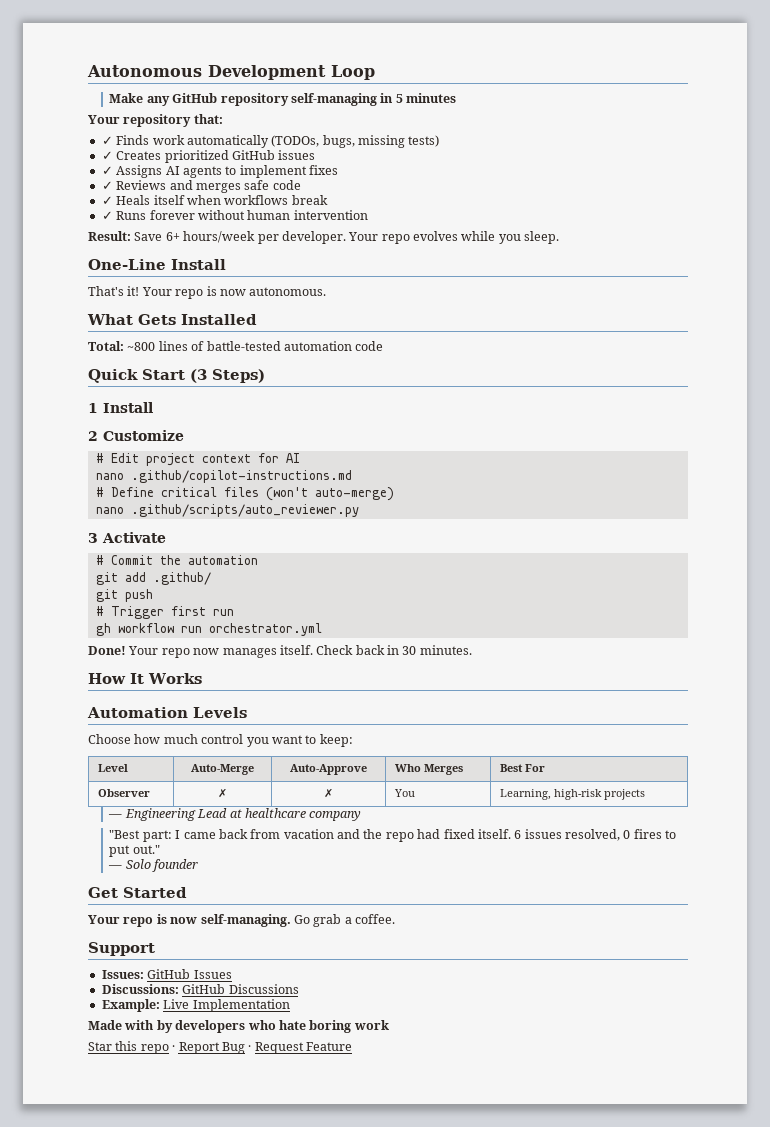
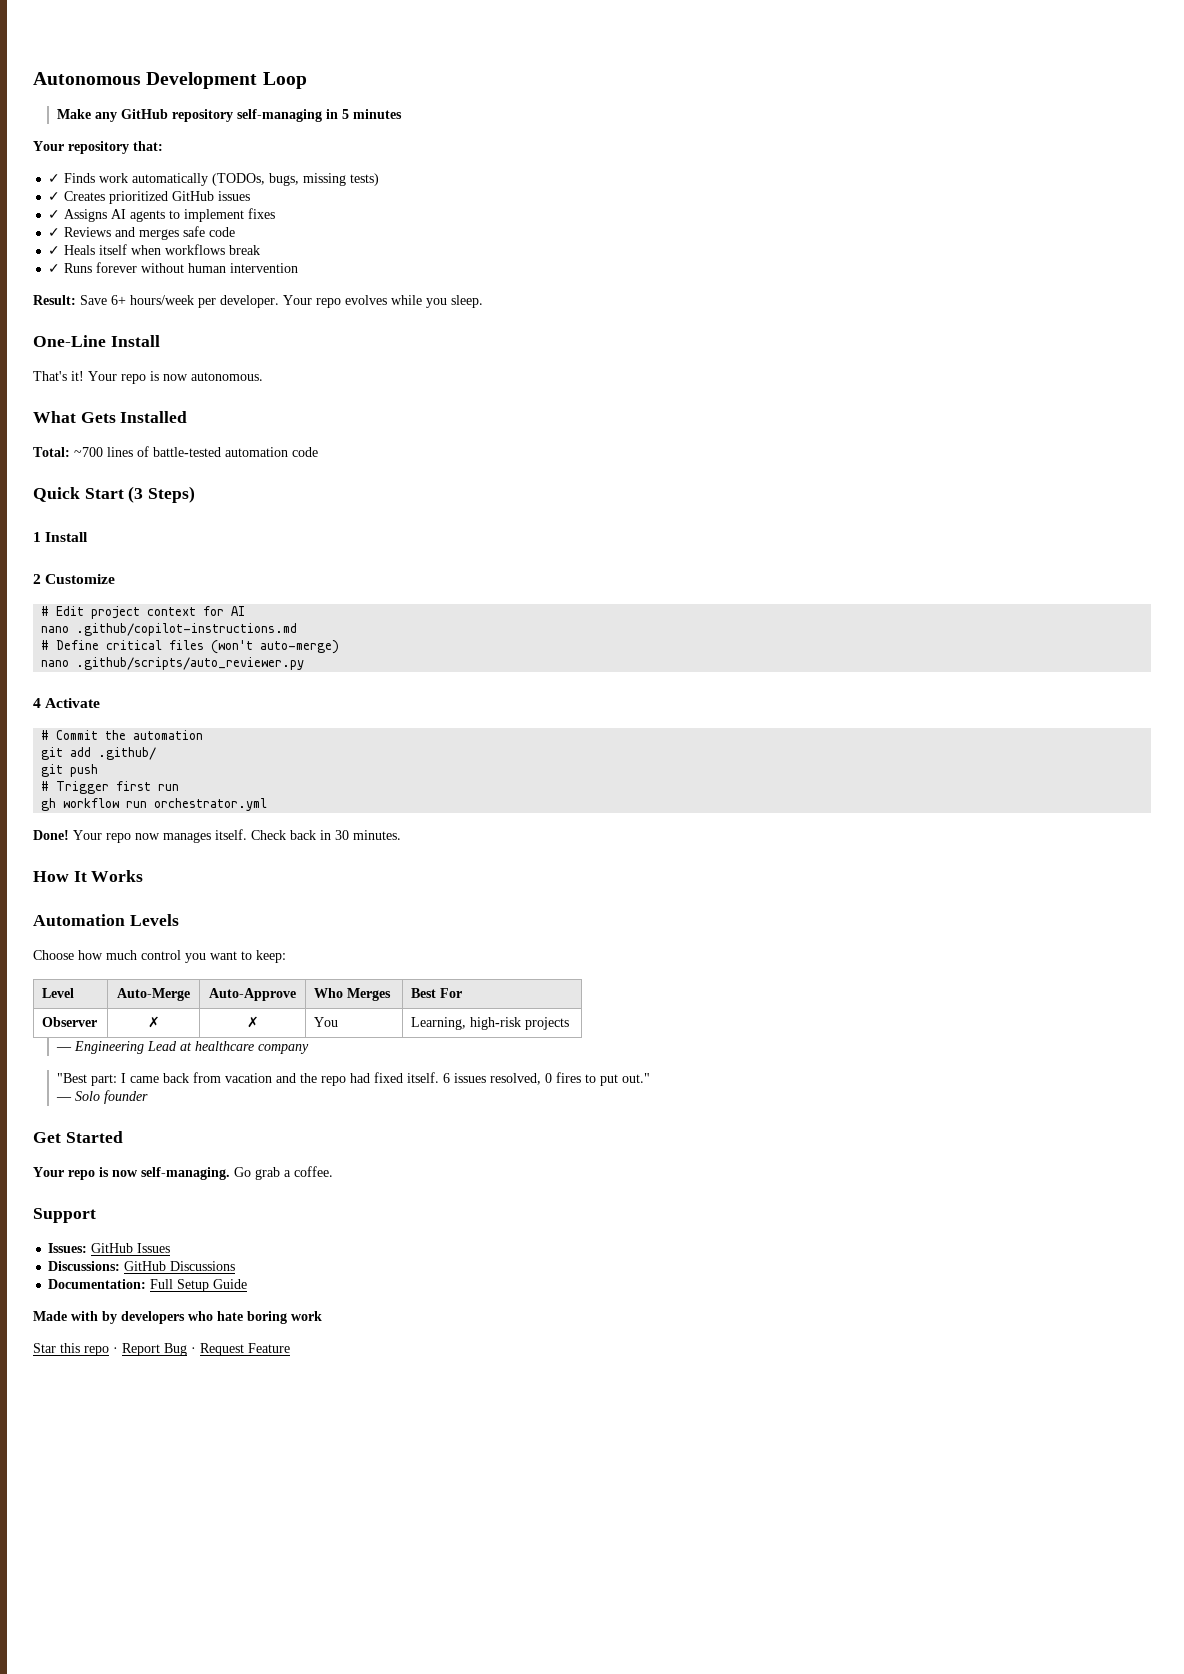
- Total: ~800 lines of battle-tested automation code
+ Total: ~700 lines of battle-tested automation code
- 3 Activate
+ 4 Activate
- Example: Live Implementation
+ Documentation: Full Setup Guide

